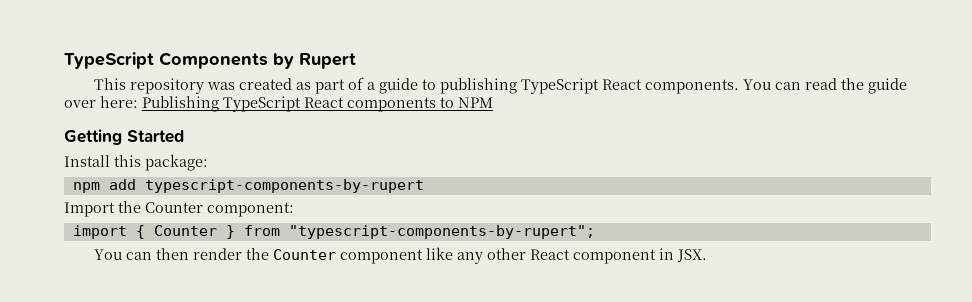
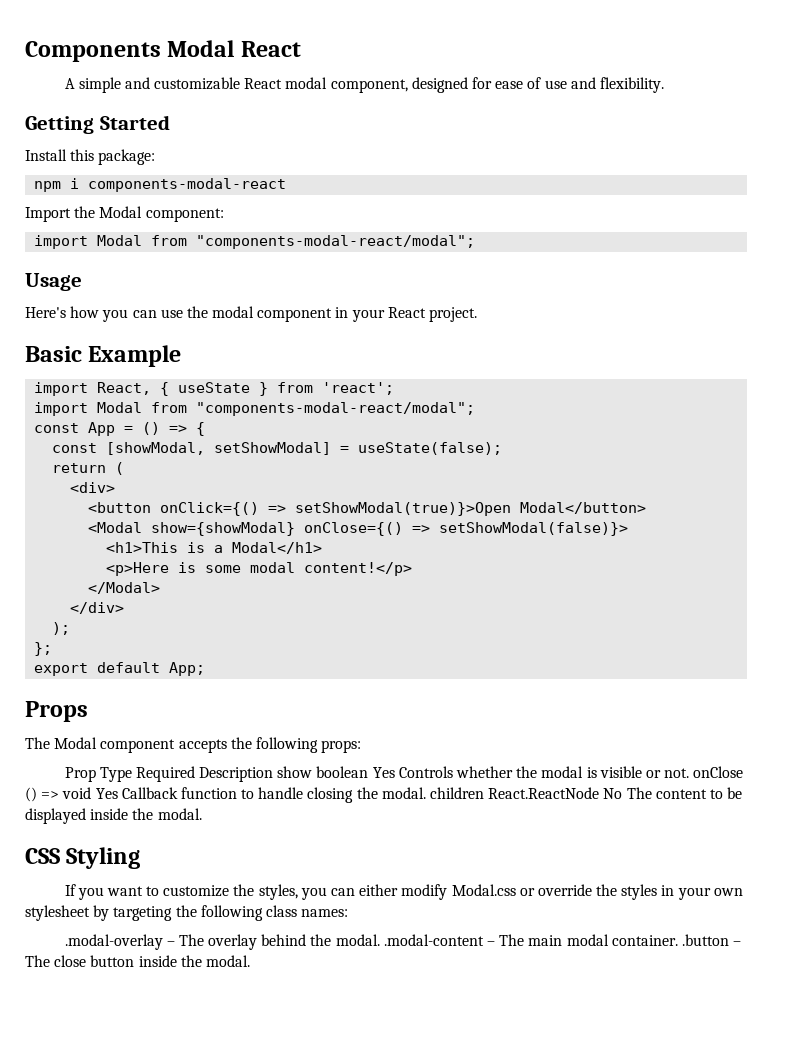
- TypeScript Components by Rupert
- This repository was created as part of a guide to publishing TypeScript React components. You can read the guide over here: Publishing TypeScript React components to NPM
+ Components Modal React
+ A simple and customizable React modal component, designed for ease of use and flexibility.
- npm add typescript-components-by-rupert
+ npm i components-modal-react
- Import the Counter component:
- import { Counter } from "typescript-components-by-rupert";
- You can then render the Counter component like any other React component in JSX.
+ Import the Modal component:
+ import Modal from "components-modal-react/modal";
+ Usage
+ Here's how you can use the modal component in your React project.
+ Basic Example
+ import React, { useState } from 'react';
+ import Modal from "components-modal-react/modal";
+ const App = () => {
+ const [showModal, setShowModal] = useState(false);
+ return (
+ <div>
+ <button onClick={() => setShowModal(true)}>Open Modal</button>
+ <Modal show={showModal} onClose={() => setShowModal(false)}>
+ <h1>This is a Modal</h1>
+ <p>Here is some modal content!</p>
+ </Modal>
+ </div>
+ );
+ };
+ export default App;
+ Props
+ The Modal component accepts the following props:
+ Prop Type Required Description show boolean Yes Controls whether the modal is visible or not. onClose () => void Yes Callback function to handle closing the modal. children React.ReactNode No The content to be displayed inside the modal.
+ CSS Styling
+ If you want to customize the styles, you can either modify Modal.css or override the styles in your own stylesheet by targeting the following class names:
+ .modal-overlay – The overlay behind the modal. .modal-content – The main modal container. .button – The close button inside the modal.

